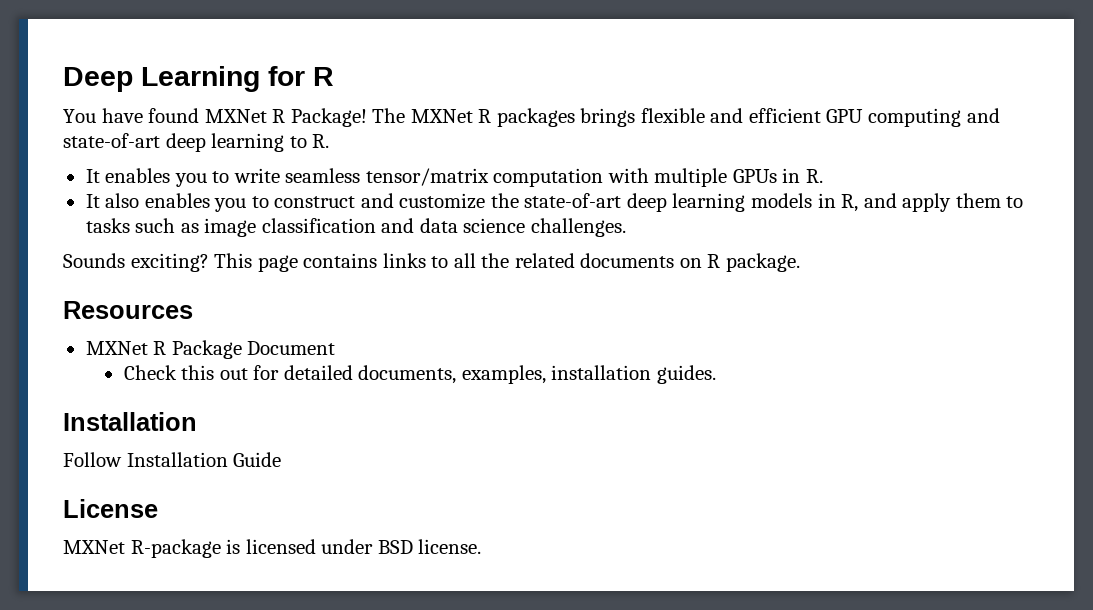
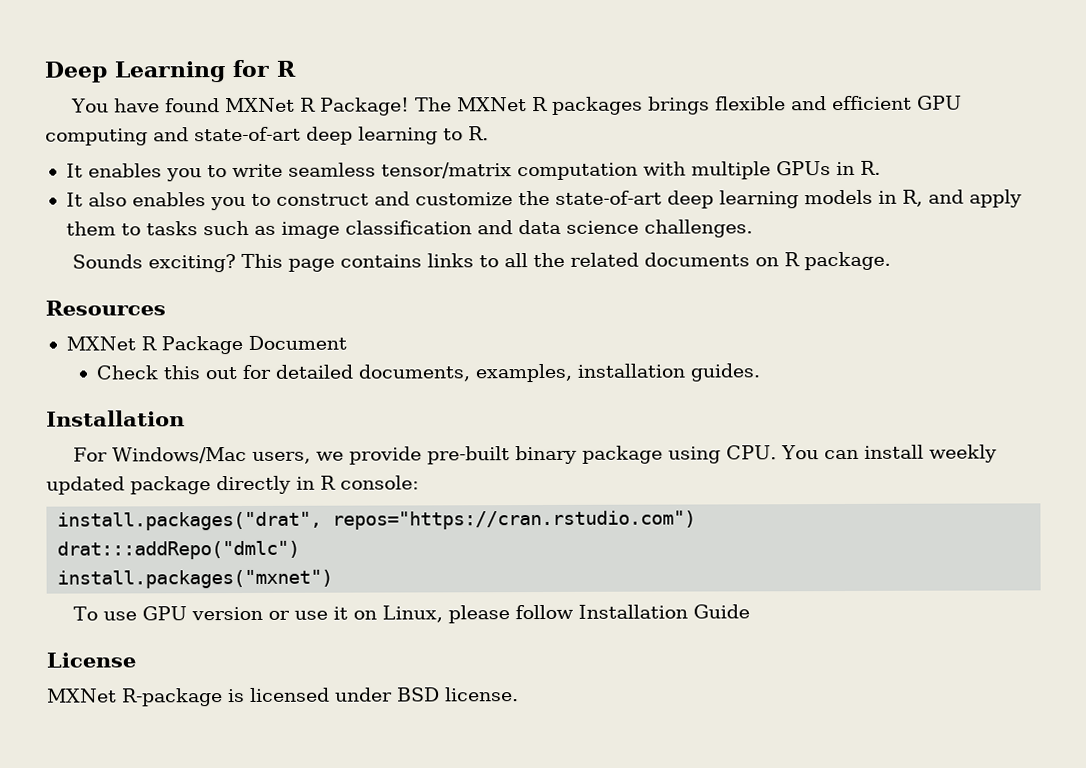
- Follow Installation Guide
+ For Windows/Mac users, we provide pre-built binary package using CPU. You can install weekly updated package directly in R console:
+ install.packages("drat", repos="https://cran.rstudio.com")
+ drat:::addRepo("dmlc")
+ install.packages("mxnet")
+ To use GPU version or use it on Linux, please follow Installation Guide

